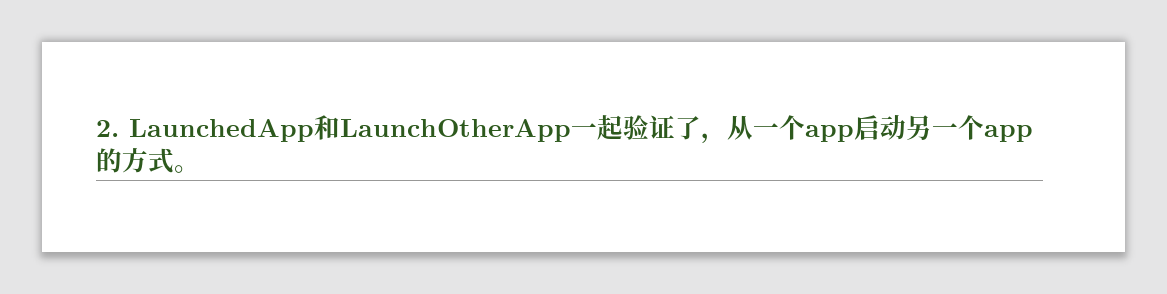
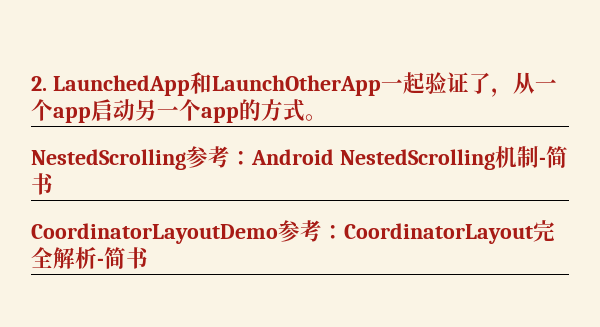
+ NestedScrolling参考：Android NestedScrolling机制-简书
+ CoordinatorLayoutDemo参考：CoordinatorLayout完全解析-简书

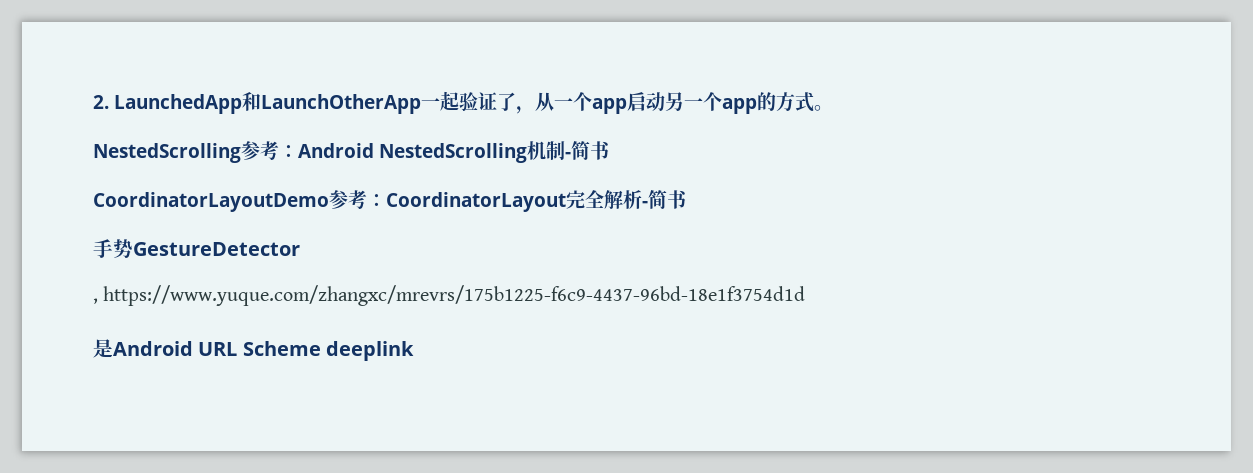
+ 手势GestureDetector
+ , https://www.yuque.com/zhangxc/mrevrs/175b1225-f6c9-4437-96bd-18e1f3754d1d
+ 是Android URL Scheme deeplink

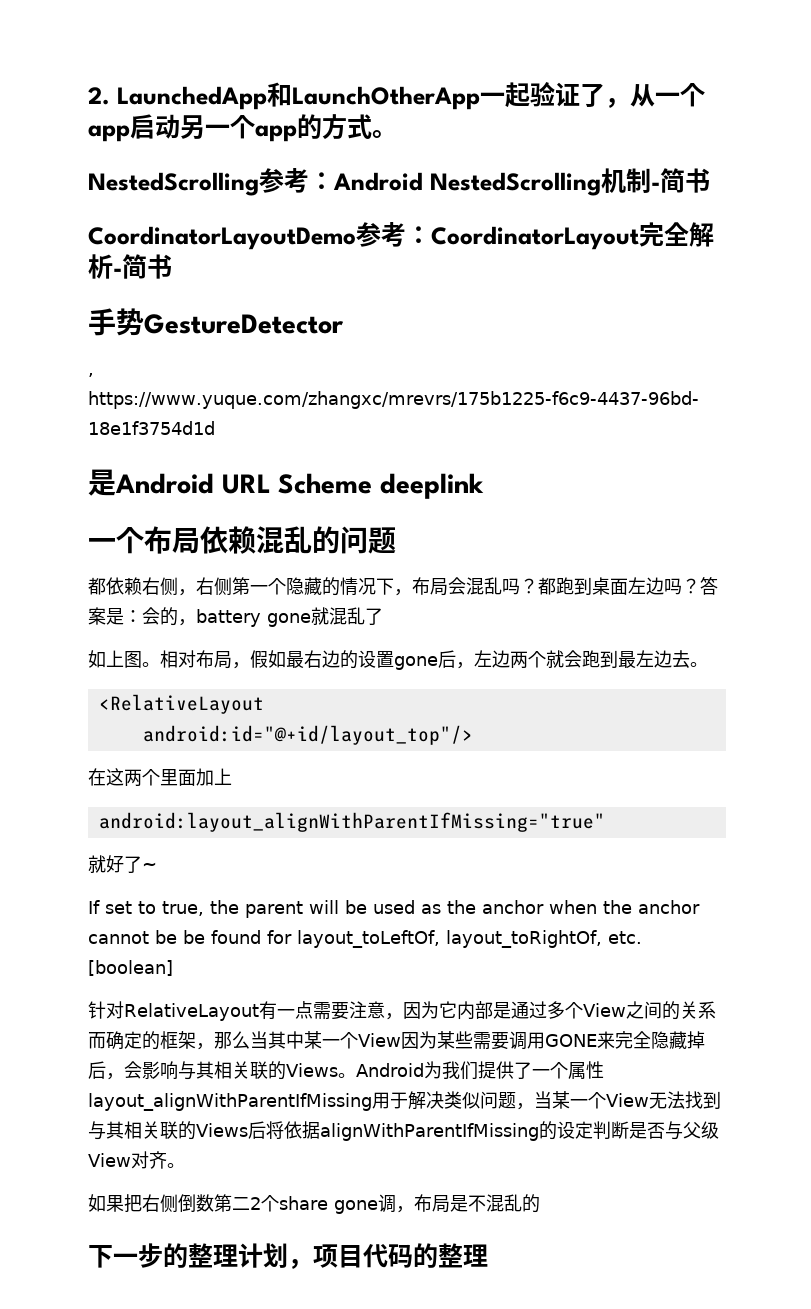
+ 一个布局依赖混乱的问题
+ 都依赖右侧，右侧第一个隐藏的情况下，布局会混乱吗？都跑到桌面左边吗？答案是：会的，battery gone就混乱了
+ 如上图。相对布局，假如最右边的设置gone后，左边两个就会跑到最左边去。
+ <RelativeLayout
+ android:id="@+id/layout_top"/>
+ 在这两个里面加上
+ android:layout_alignWithParentIfMissing="true"
+ 就好了~
+ If set to true, the parent will be used as the anchor when the anchor cannot be be found for layout_toLeftOf, layout_toRightOf, etc. [boolean]
+ 针对RelativeLayout有一点需要注意，因为它内部是通过多个View之间的关系而确定的框架，那么当其中某一个View因为某些需要调用GONE来完全隐藏掉后，会影响与其相关联的Views。Android为我们提供了一个属性layout_alignWithParentIfMissing用于解决类似问题，当某一个View无法找到与其相关联的Views后将依据alignWithParentIfMissing的设定判断是否与父级View对齐。
+ 如果把右侧倒数第二2个share gone调，布局是不混乱的
+ 下一步的整理计划，项目代码的整理

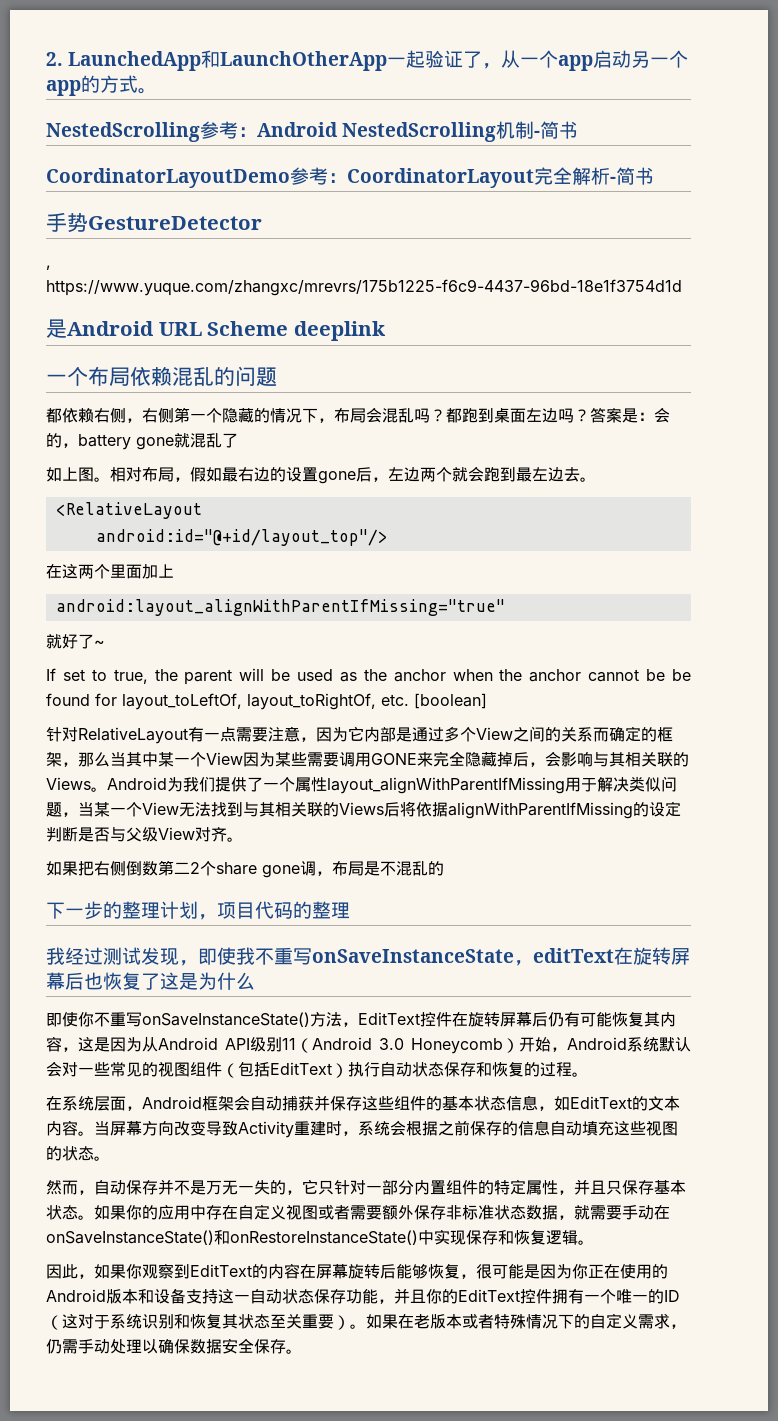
+ 我经过测试发现，即使我不重写onSaveInstanceState，editText在旋转屏幕后也恢复了这是为什么
+ 即使你不重写onSaveInstanceState()方法，EditText控件在旋转屏幕后仍有可能恢复其内容，这是因为从Android API级别11（Android 3.0 Honeycomb）开始，Android系统默认会对一些常见的视图组件（包括EditText）执行自动状态保存和恢复的过程。
+ 在系统层面，Android框架会自动捕获并保存这些组件的基本状态信息，如EditText的文本内容。当屏幕方向改变导致Activity重建时，系统会根据之前保存的信息自动填充这些视图的状态。
+ 然而，自动保存并不是万无一失的，它只针对一部分内置组件的特定属性，并且只保存基本状态。如果你的应用中存在自定义视图或者需要额外保存非标准状态数据，就需要手动在onSaveInstanceState()和onRestoreInstanceState()中实现保存和恢复逻辑。
+ 因此，如果你观察到EditText的内容在屏幕旋转后能够恢复，很可能是因为你正在使用的Android版本和设备支持这一自动状态保存功能，并且你的EditText控件拥有一个唯一的ID（这对于系统识别和恢复其状态至关重要）。如果在老版本或者特殊情况下的自定义需求，仍需手动处理以确保数据安全保存。

